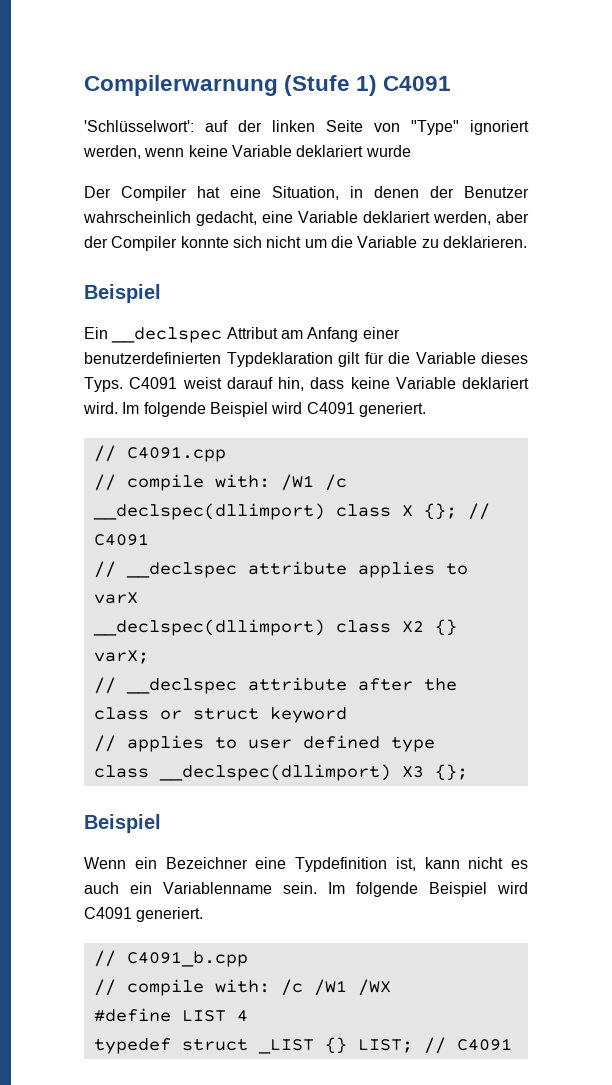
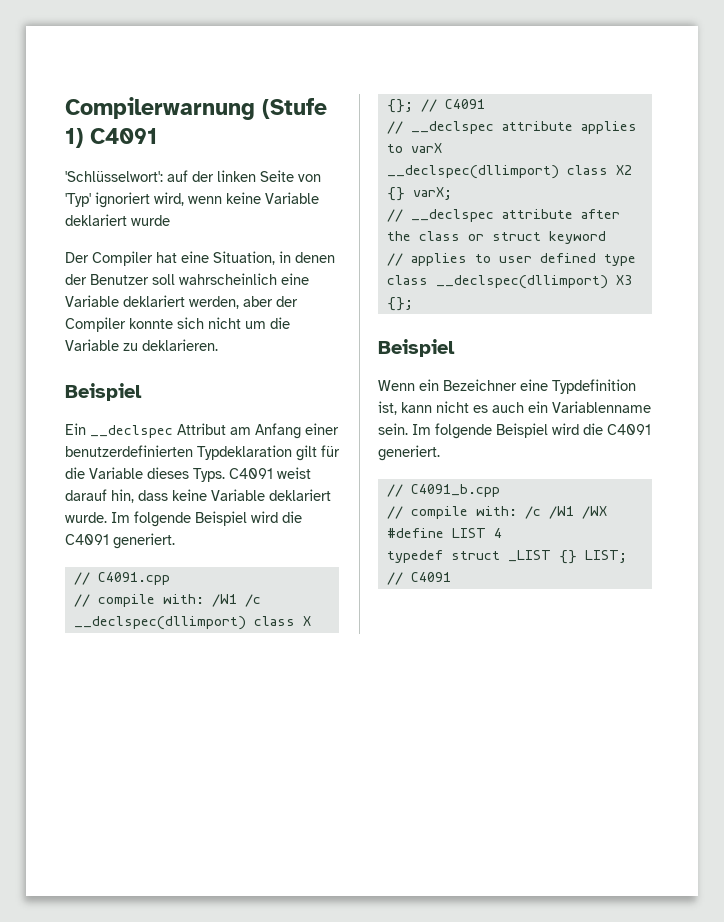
- 'Schlüsselwort': auf der linken Seite von "Type" ignoriert werden, wenn keine Variable deklariert wurde
+ 'Schlüsselwort': auf der linken Seite von 'Typ' ignoriert wird, wenn keine Variable deklariert wurde
- Der Compiler hat eine Situation, in denen der Benutzer wahrscheinlich gedacht, eine Variable deklariert werden, aber der Compiler konnte sich nicht um die Variable zu deklarieren.
+ Der Compiler hat eine Situation, in denen der Benutzer soll wahrscheinlich eine Variable deklariert werden, aber der Compiler konnte sich nicht um die Variable zu deklarieren.
- C4091 weist darauf hin, dass keine Variable deklariert wird. Im folgende Beispiel wird C4091 generiert.
+ C4091 weist darauf hin, dass keine Variable deklariert wurde. Im folgende Beispiel wird die C4091 generiert.
- Wenn ein Bezeichner eine Typdefinition ist, kann nicht es auch ein Variablenname sein. Im folgende Beispiel wird C4091 generiert.
+ Wenn ein Bezeichner eine Typdefinition ist, kann nicht es auch ein Variablenname sein. Im folgende Beispiel wird die C4091 generiert.

